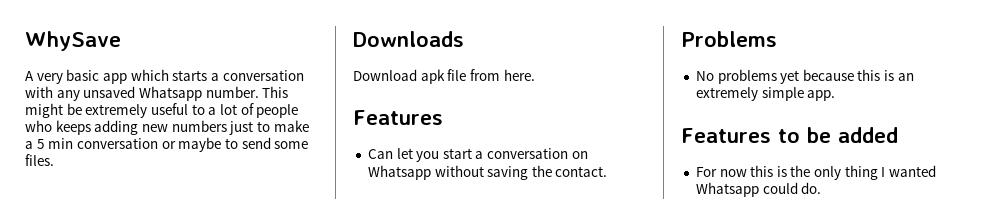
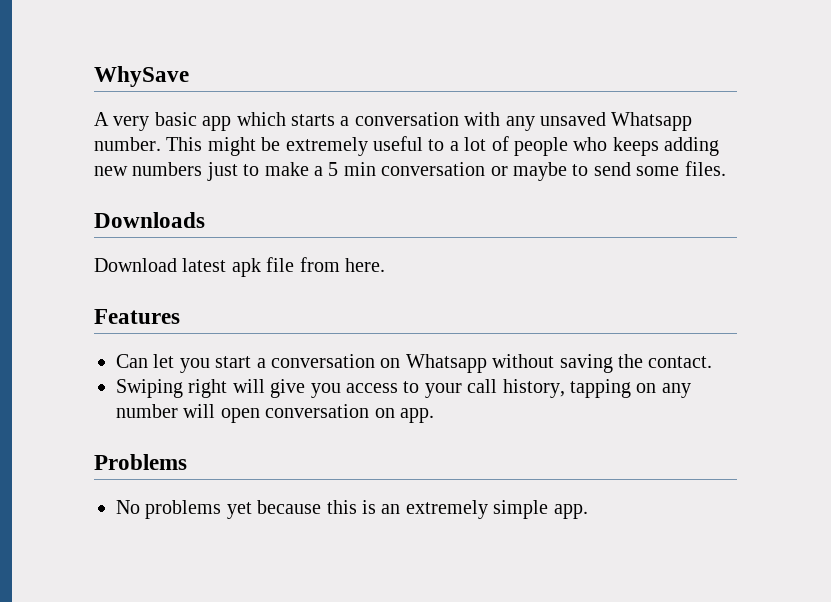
- Download apk file from here.
+ Download latest apk file from here.
+ Swiping right will give you access to your call history, tapping on any number will open conversation on app.
- Features to be added
- For now this is the only thing I wanted Whatsapp could do.

